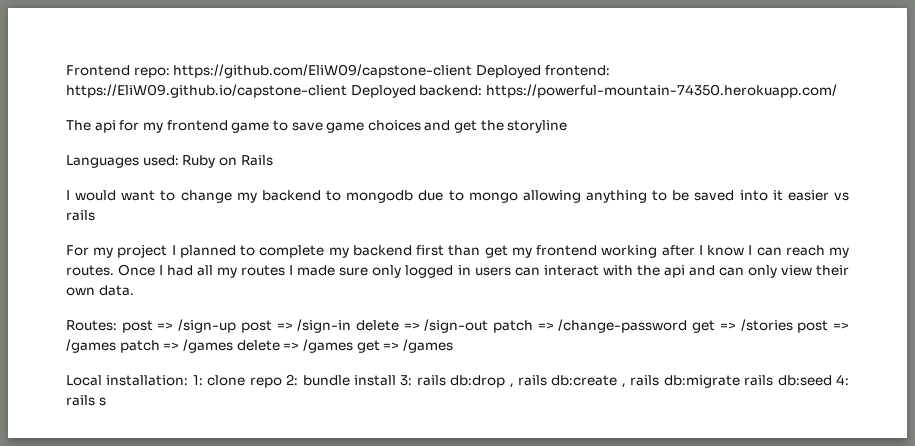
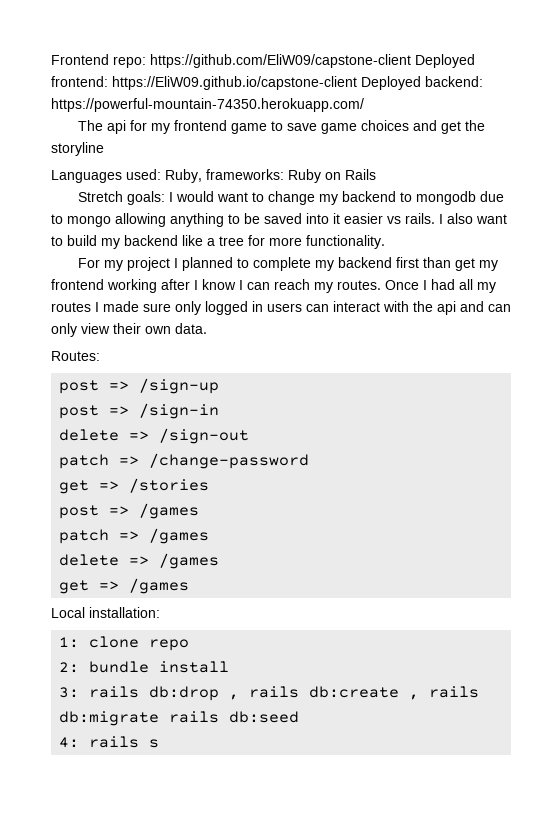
- Languages used: Ruby on Rails
+ Languages used: Ruby, frameworks: Ruby on Rails
- I would want to change my backend to mongodb due to mongo allowing anything to be saved into it easier vs rails
+ Stretch goals: I would want to change my backend to mongodb due to mongo allowing anything to be saved into it easier vs rails. I also want to build my backend like a tree for more functionality.
- Routes: post => /sign-up post => /sign-in delete => /sign-out patch => /change-password get => /stories post => /games patch => /games delete => /games get => /games
+ Routes:
+ post => /sign-up
+ post => /sign-in
+ delete => /sign-out
+ patch => /change-password
+ get => /stories
+ post => /games
+ patch => /games
+ delete => /games
+ get => /games
- Local installation: 1: clone repo 2: bundle install 3: rails db:drop , rails db:create , rails db:migrate rails db:seed 4: rails s
+ Local installation:
+ 1: clone repo
+ 2: bundle install
+ 3: rails db:drop , rails db:create , rails db:migrate rails db:seed
+ 4: rails s

